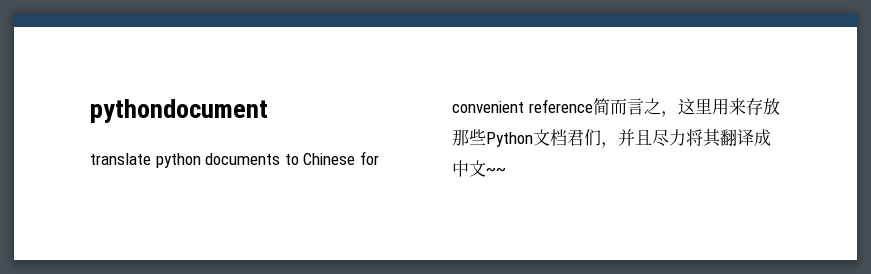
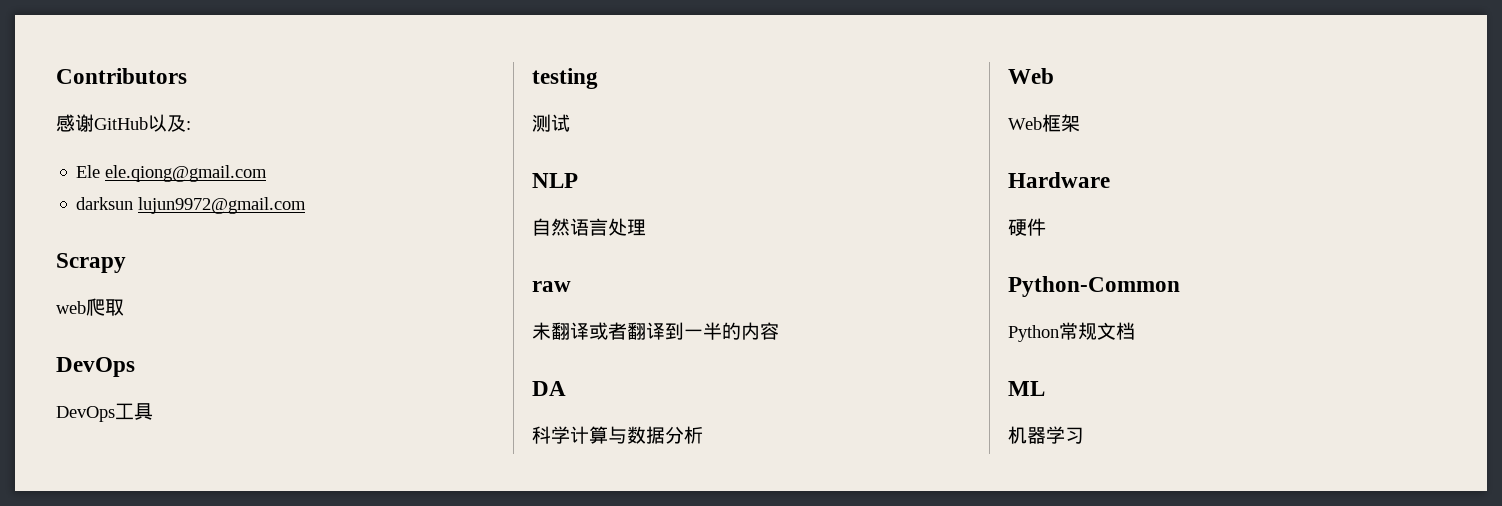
- pythondocument
- translate python documents to Chinese for convenient reference简而言之，这里用来存放那些Python文档君们，并且尽力将其翻译成中文~~
+ Contributors
+ 感谢GitHub以及:
+ Ele ele.qiong@gmail.com
+ darksun lujun9972@gmail.com
+ Scrapy
+ web爬取
+ DevOps
+ DevOps工具
+ testing
+ 测试
+ NLP
+ 自然语言处理
+ raw
+ 未翻译或者翻译到一半的内容
+ DA
+ 科学计算与数据分析
+ Web
+ Web框架
+ Hardware
+ 硬件
+ Python-Common
+ Python常规文档
+ ML
+ 机器学习

